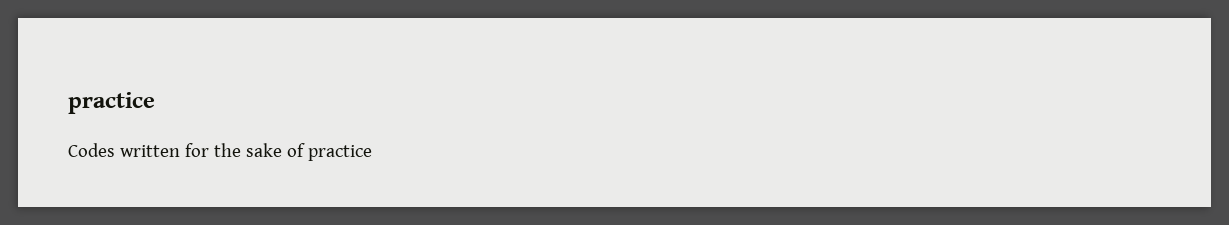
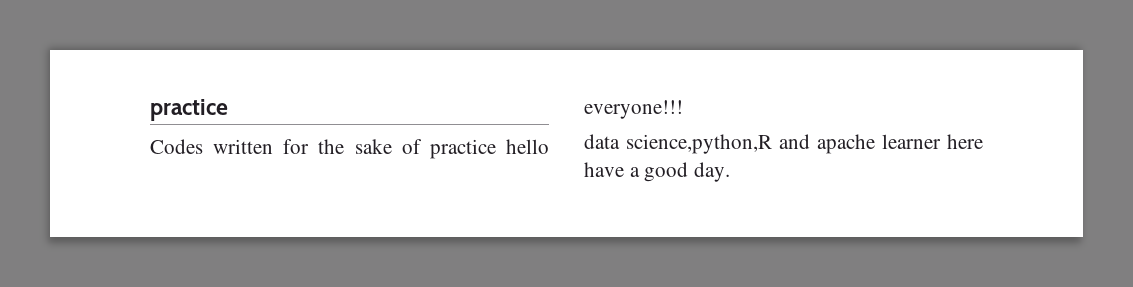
- Codes written for the sake of practice
+ Codes written for the sake of practice hello everyone!!!
+ data science,python,R and apache learner here have a good day.

